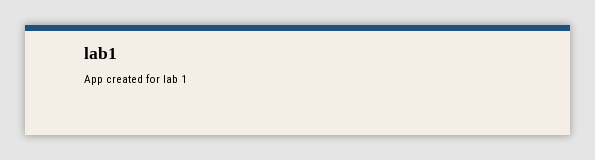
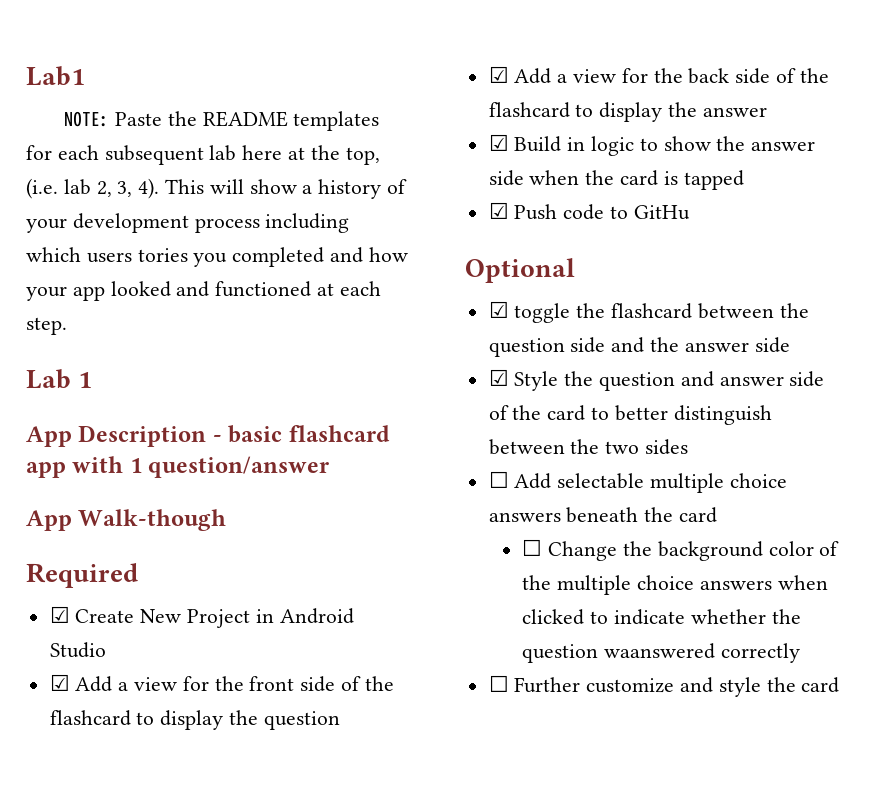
- lab1
- App created for lab 1
+ Lab1
+ NOTE: Paste the README templates for each subsequent lab here at the top, (i.e. lab 2, 3, 4). This will show a history of your development process including which users tories you completed and how your app looked and functioned at each step.
+ Lab 1
+ App Description - basic flashcard app with 1 question/answer
+ App Walk-though
+ Required
+ ☑ Create New Project in Android Studio
+ ☑ Add a view for the front side of the flashcard to display the question
+ ☑ Add a view for the back side of the flashcard to display the answer
+ ☑ Build in logic to show the answer side when the card is tapped
+ ☑ Push code to GitHu
+ Optional
+ ☑ toggle the flashcard between the question side and the answer side
+ ☑ Style the question and answer side of the card to better distinguish between the two sides
+ ☐ Add selectable multiple choice answers beneath the card
+ ☐ Change the background color of the multiple choice answers when clicked to indicate whether the question waanswered correctly
+ ☐ Further customize and style the card

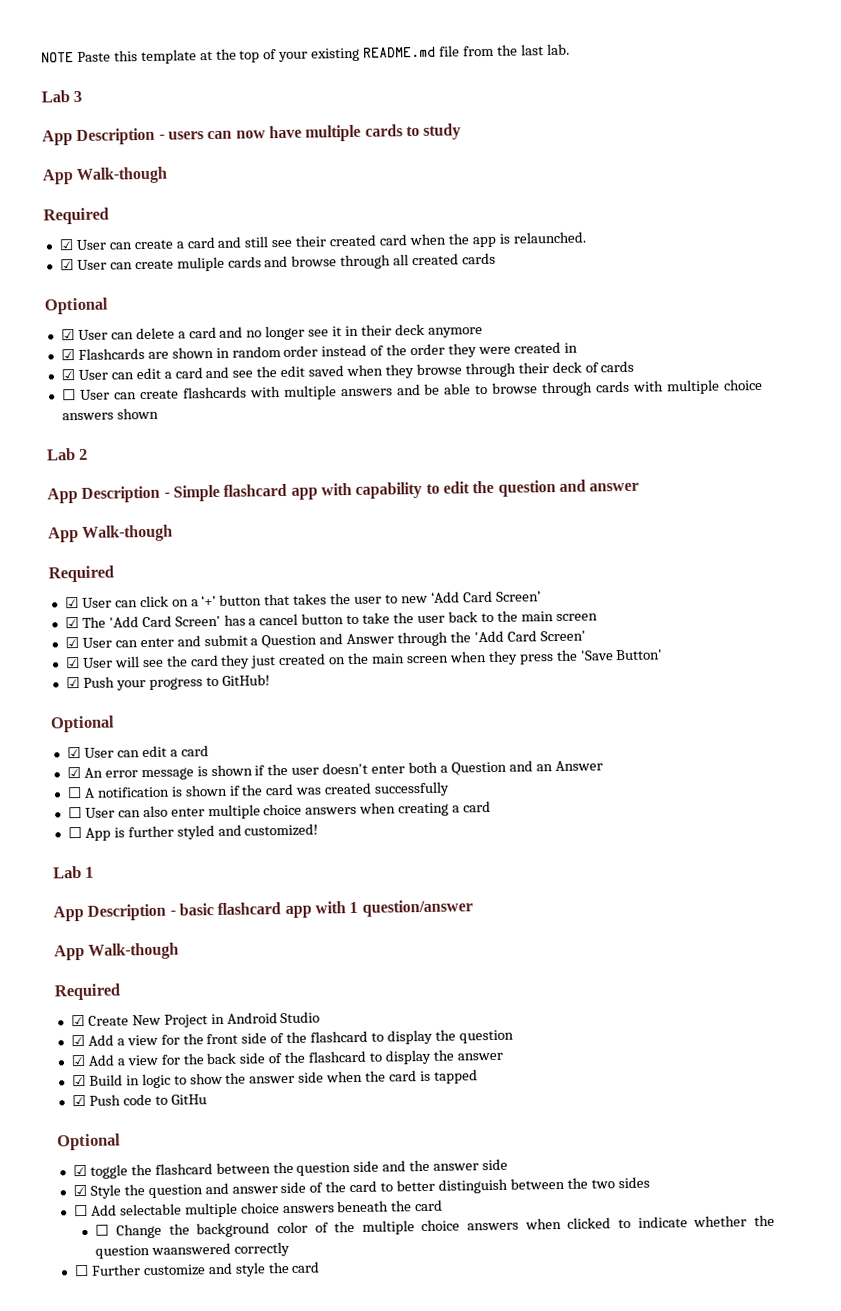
- Lab1
- NOTE: Paste the README templates for each subsequent lab here at the top, (i.e. lab 2, 3, 4). This will show a history of your development process including which users tories you completed and how your app looked and functioned at each step.
+ NOTE Paste this template at the top of your existing README.md file from the last lab.
+ Lab 3
+ App Description - users can now have multiple cards to study
+ App Walk-though
+ Required
+ ☑ User can create a card and still see their created card when the app is relaunched.
+ ☑ User can create muliple cards and browse through all created cards
+ Optional
+ ☑ User can delete a card and no longer see it in their deck anymore
+ ☑ Flashcards are shown in random order instead of the order they were created in
+ ☑ User can edit a card and see the edit saved when they browse through their deck of cards
+ ☐ User can create flashcards with multiple answers and be able to browse through cards with multiple choice answers shown
+ Lab 2
+ App Description - Simple flashcard app with capability to edit the question and answer
+ App Walk-though
+ Required
+ ☑ User can click on a ‘+’ button that takes the user to new ‘Add Card Screen’
+ ☑ The 'Add Card Screen' has a cancel button to take the user back to the main screen
+ ☑ User can enter and submit a Question and Answer through the 'Add Card Screen'
+ ☑ User will see the card they just created on the main screen when they press the 'Save Button'
+ ☑ Push your progress to GitHub!
+ Optional
+ ☑ User can edit a card
+ ☑ An error message is shown if the user doesn't enter both a Question and an Answer
+ ☐ A notification is shown if the card was created successfully
+ ☐ User can also enter multiple choice answers when creating a card
+ ☐ App is further styled and customized!

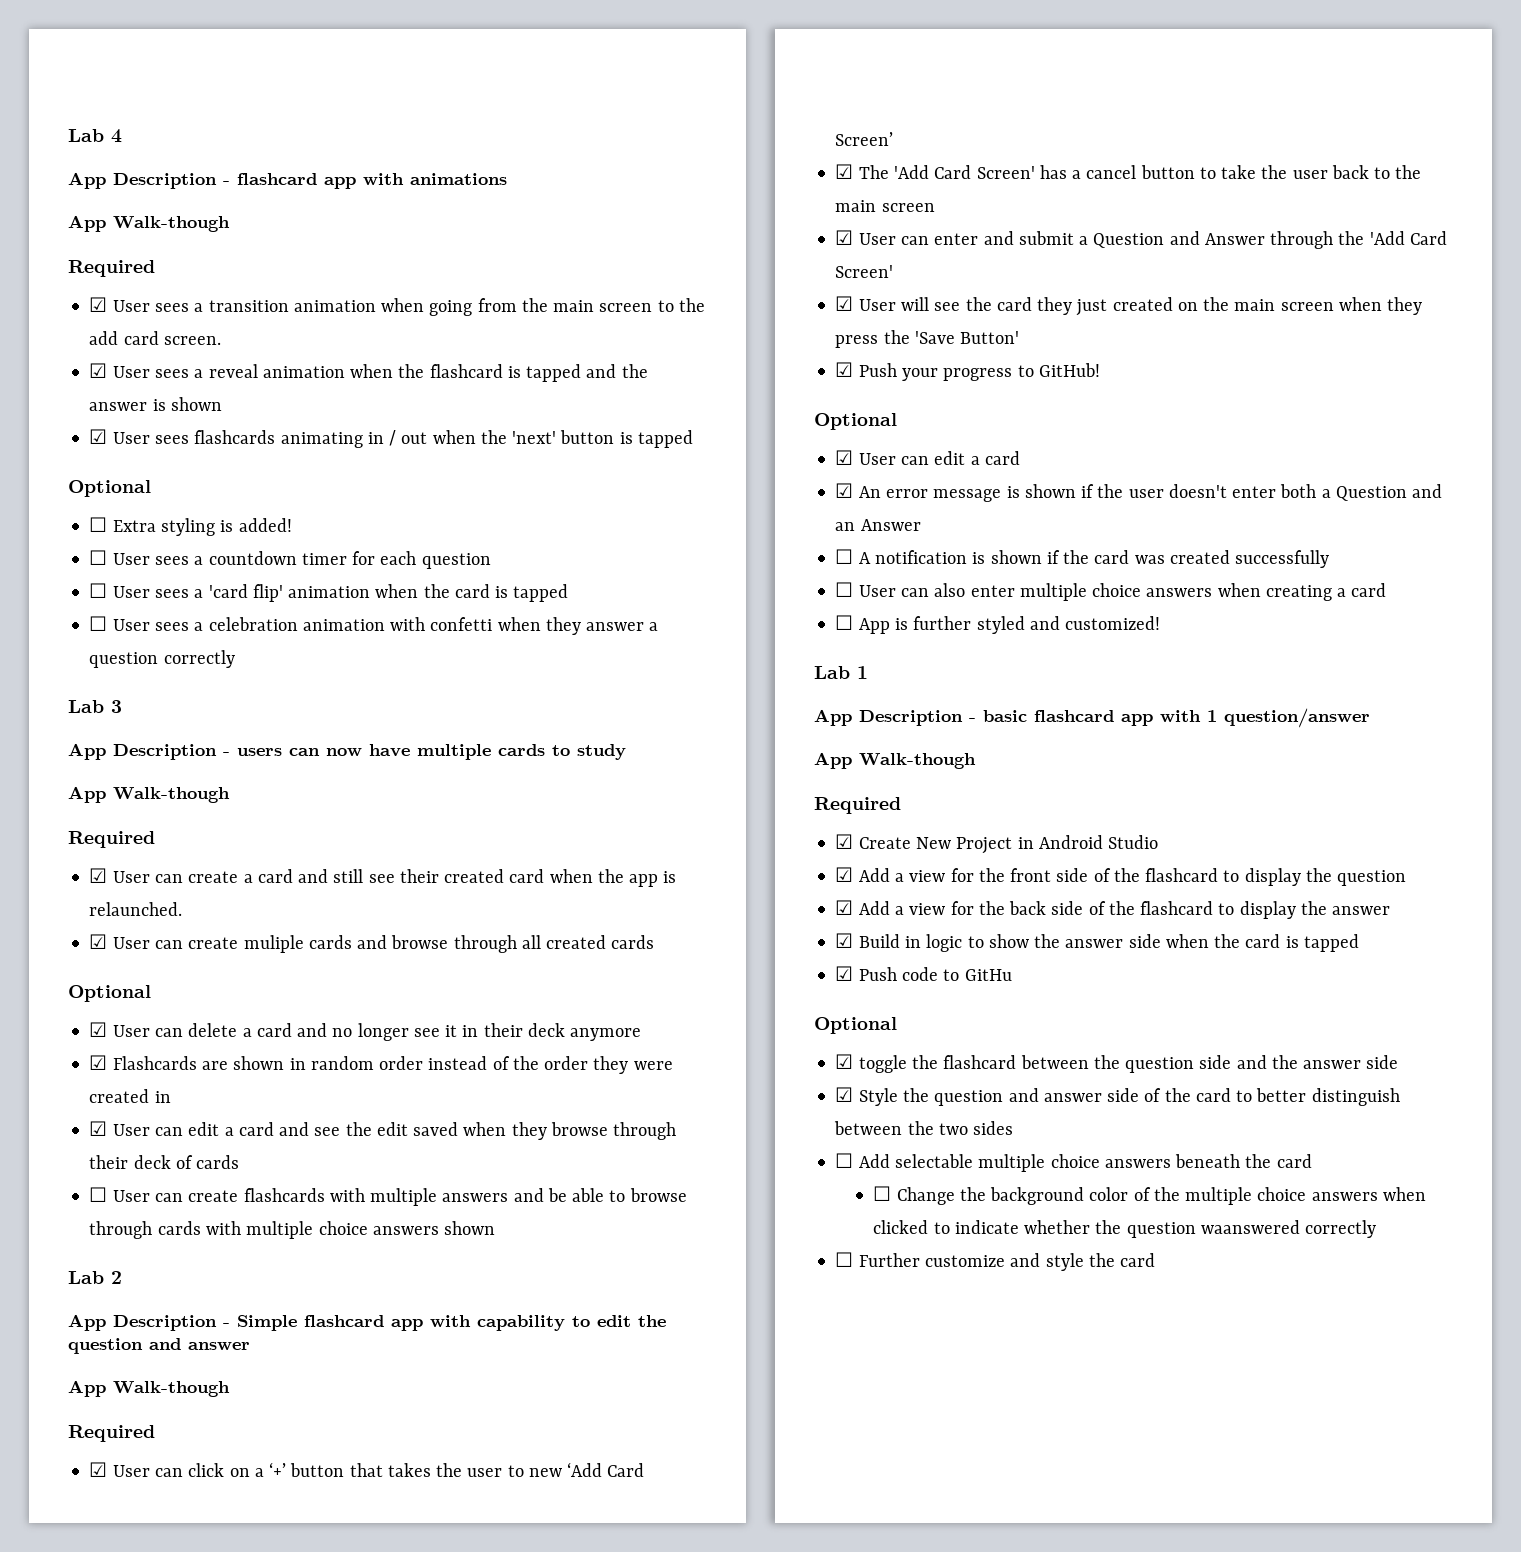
- NOTE Paste this template at the top of your existing README.md file from the last lab.
+ Lab 4
+ App Description - flashcard app with animations
+ App Walk-though
+ Required
+ ☑ User sees a transition animation when going from the main screen to the add card screen.
+ ☑ User sees a reveal animation when the flashcard is tapped and the answer is shown
+ ☑ User sees flashcards animating in / out when the 'next' button is tapped
+ Optional
+ ☐ Extra styling is added!
+ ☐ User sees a countdown timer for each question
+ ☐ User sees a 'card flip' animation when the card is tapped
+ ☐ User sees a celebration animation with confetti when they answer a question correctly

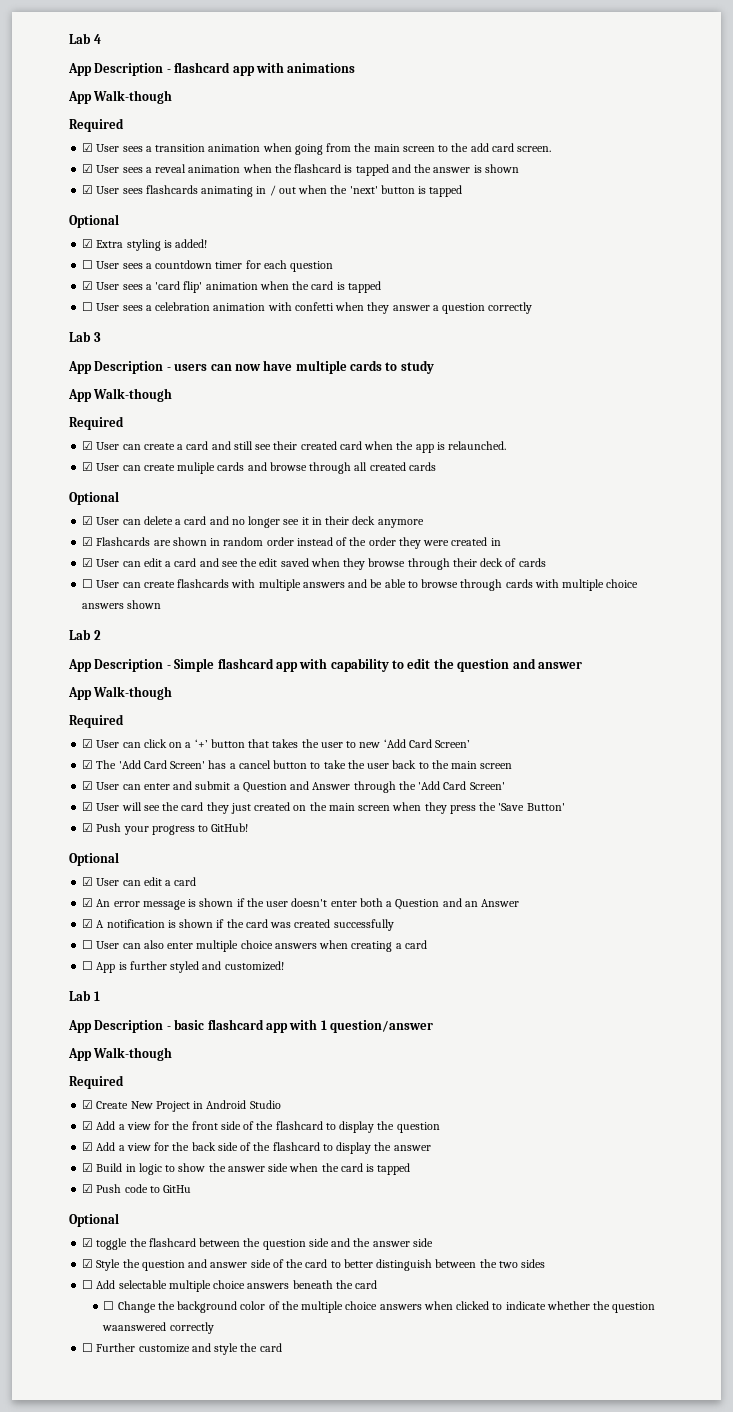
- ☐ Extra styling is added!
+ ☑ Extra styling is added!
- ☐ User sees a 'card flip' animation when the card is tapped
+ ☑ User sees a 'card flip' animation when the card is tapped
- ☐ A notification is shown if the card was created successfully
+ ☑ A notification is shown if the card was created successfully

